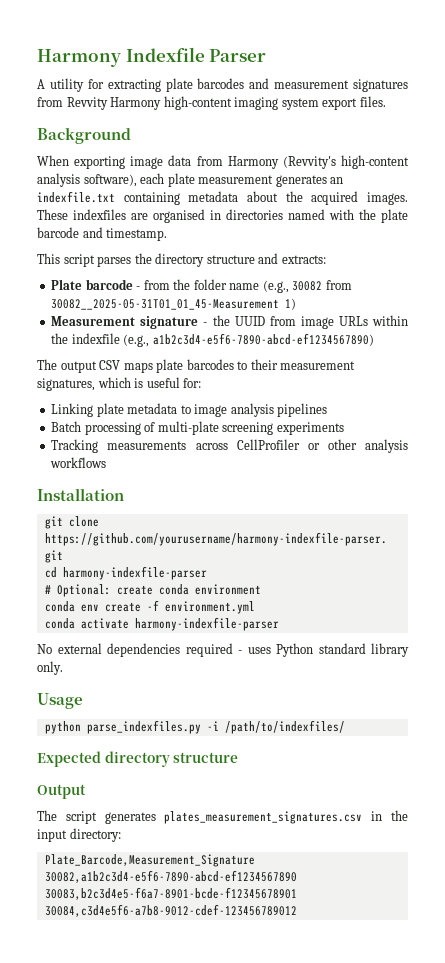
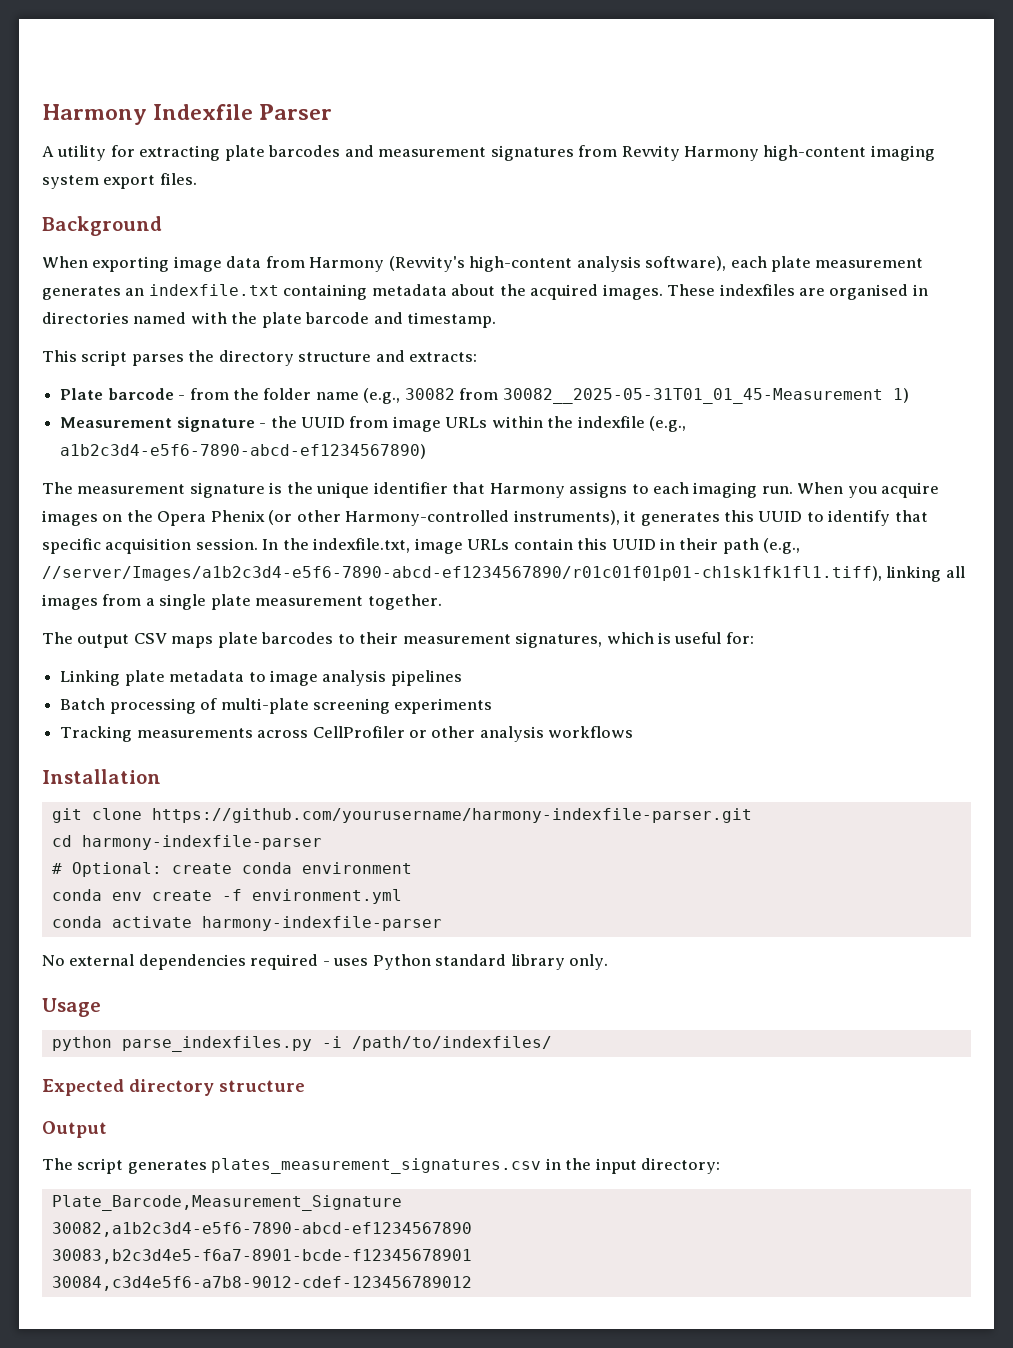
+ The measurement signature is the unique identifier that Harmony assigns to each imaging run. When you acquire images on the Opera Phenix (or other Harmony-controlled instruments), it generates this UUID to identify that specific acquisition session. In the indexfile.txt, image URLs contain this UUID in their path (e.g., //server/Images/a1b2c3d4-e5f6-7890-abcd-ef1234567890/r01c01f01p01-ch1sk1fk1fl1.tiff), linking all images from a single plate measurement together.

